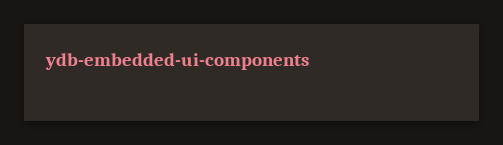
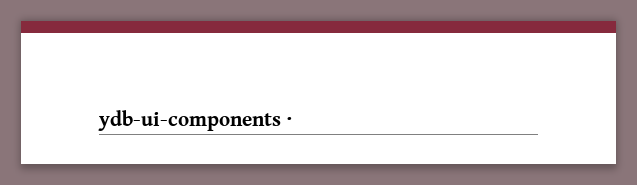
- ydb-embedded-ui-components
+ ydb-ui-components ·

